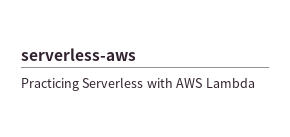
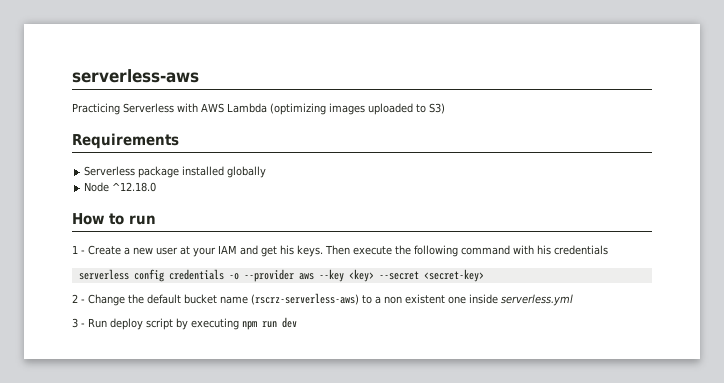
- Practicing Serverless with AWS Lambda
+ Practicing Serverless with AWS Lambda (optimizing images uploaded to S3)
+ Requirements
+ Serverless package installed globally
+ Node ^12.18.0
+ How to run
+ 1 - Create a new user at your IAM and get his keys. Then execute the following command with his credentials
+ serverless config credentials -o --provider aws --key <key> --secret <secret-key>
+ 2 - Change the default bucket name (rscrz-serverless-aws) to a non existent one inside serverless.yml
+ 3 - Run deploy script by executing npm run dev

